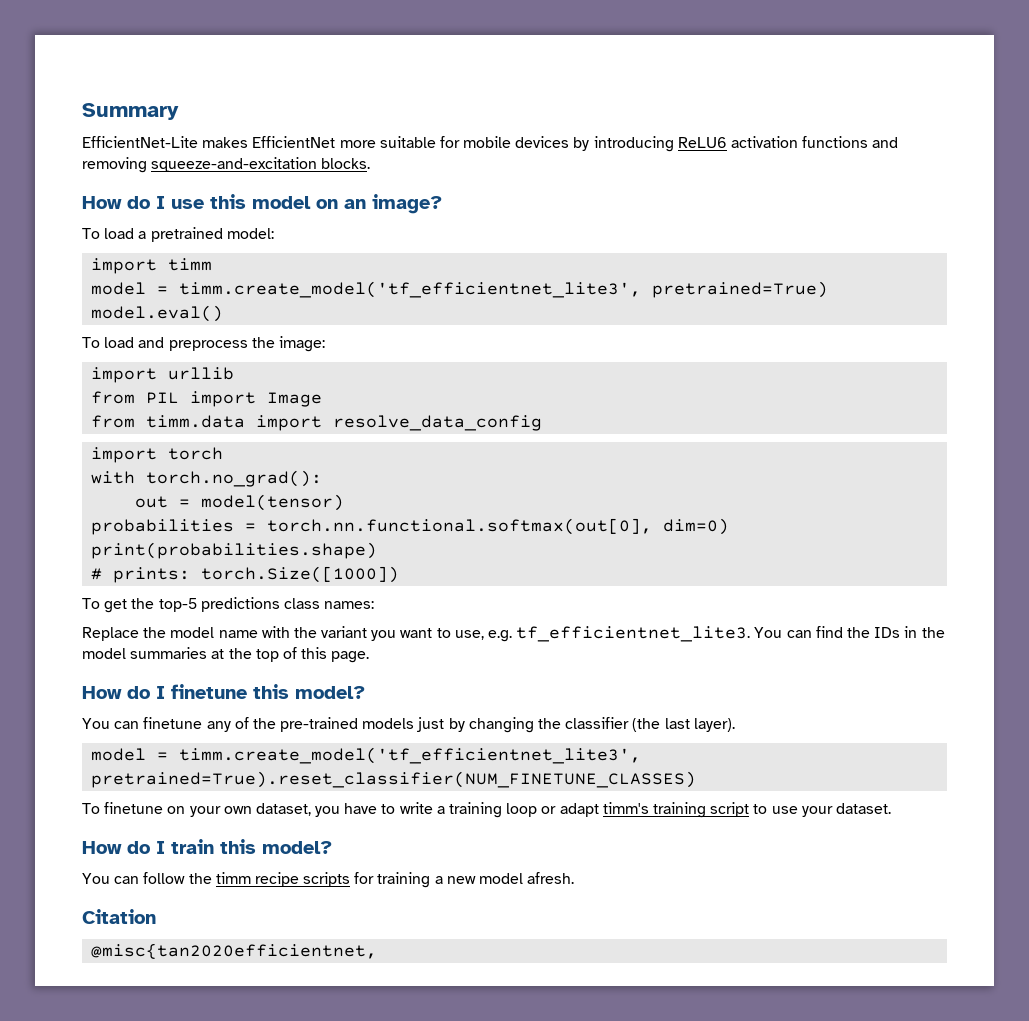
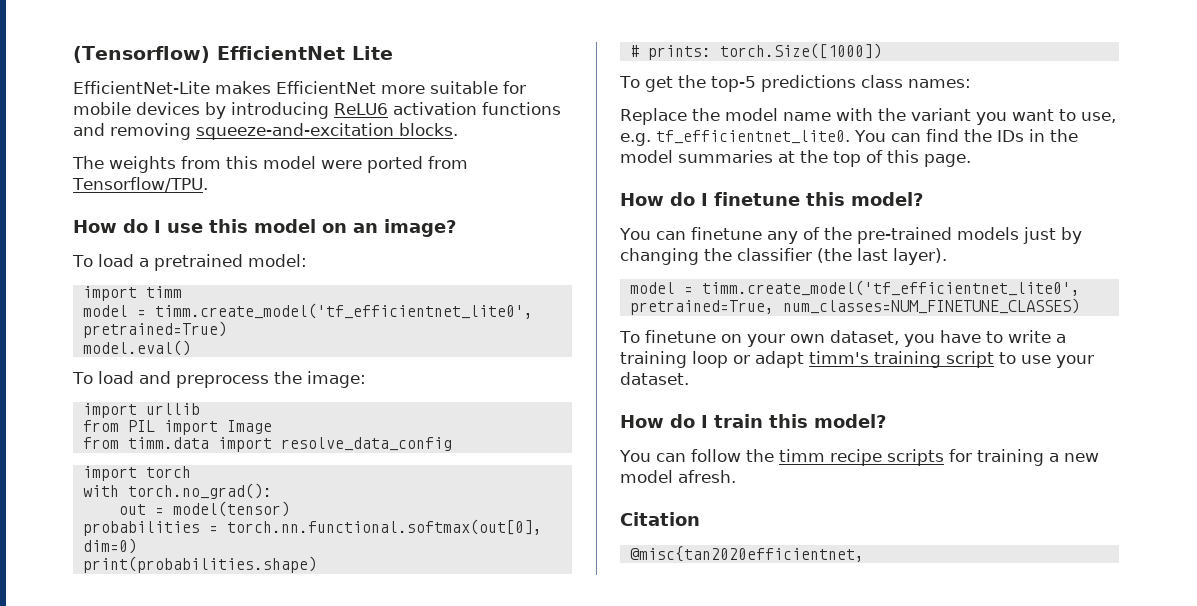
- Summary
+ (Tensorflow) EfficientNet Lite
+ The weights from this model were ported from Tensorflow/TPU.
- model = timm.create_model('tf_efficientnet_lite3', pretrained=True)
+ model = timm.create_model('tf_efficientnet_lite0', pretrained=True)
- Replace the model name with the variant you want to use, e.g. tf_efficientnet_lite3.
+ Replace the model name with the variant you want to use, e.g. tf_efficientnet_lite0.
- model = timm.create_model('tf_efficientnet_lite3', pretrained=True).reset_classifier(NUM_FINETUNE_CLASSES)
+ model = timm.create_model('tf_efficientnet_lite0', pretrained=True, num_classes=NUM_FINETUNE_CLASSES)

